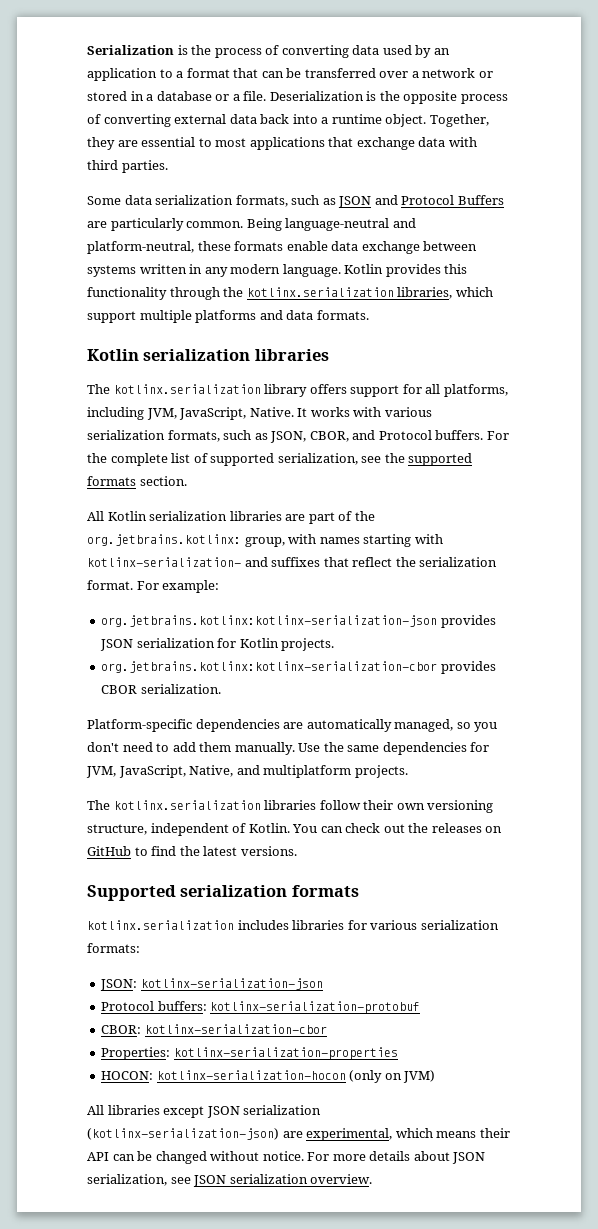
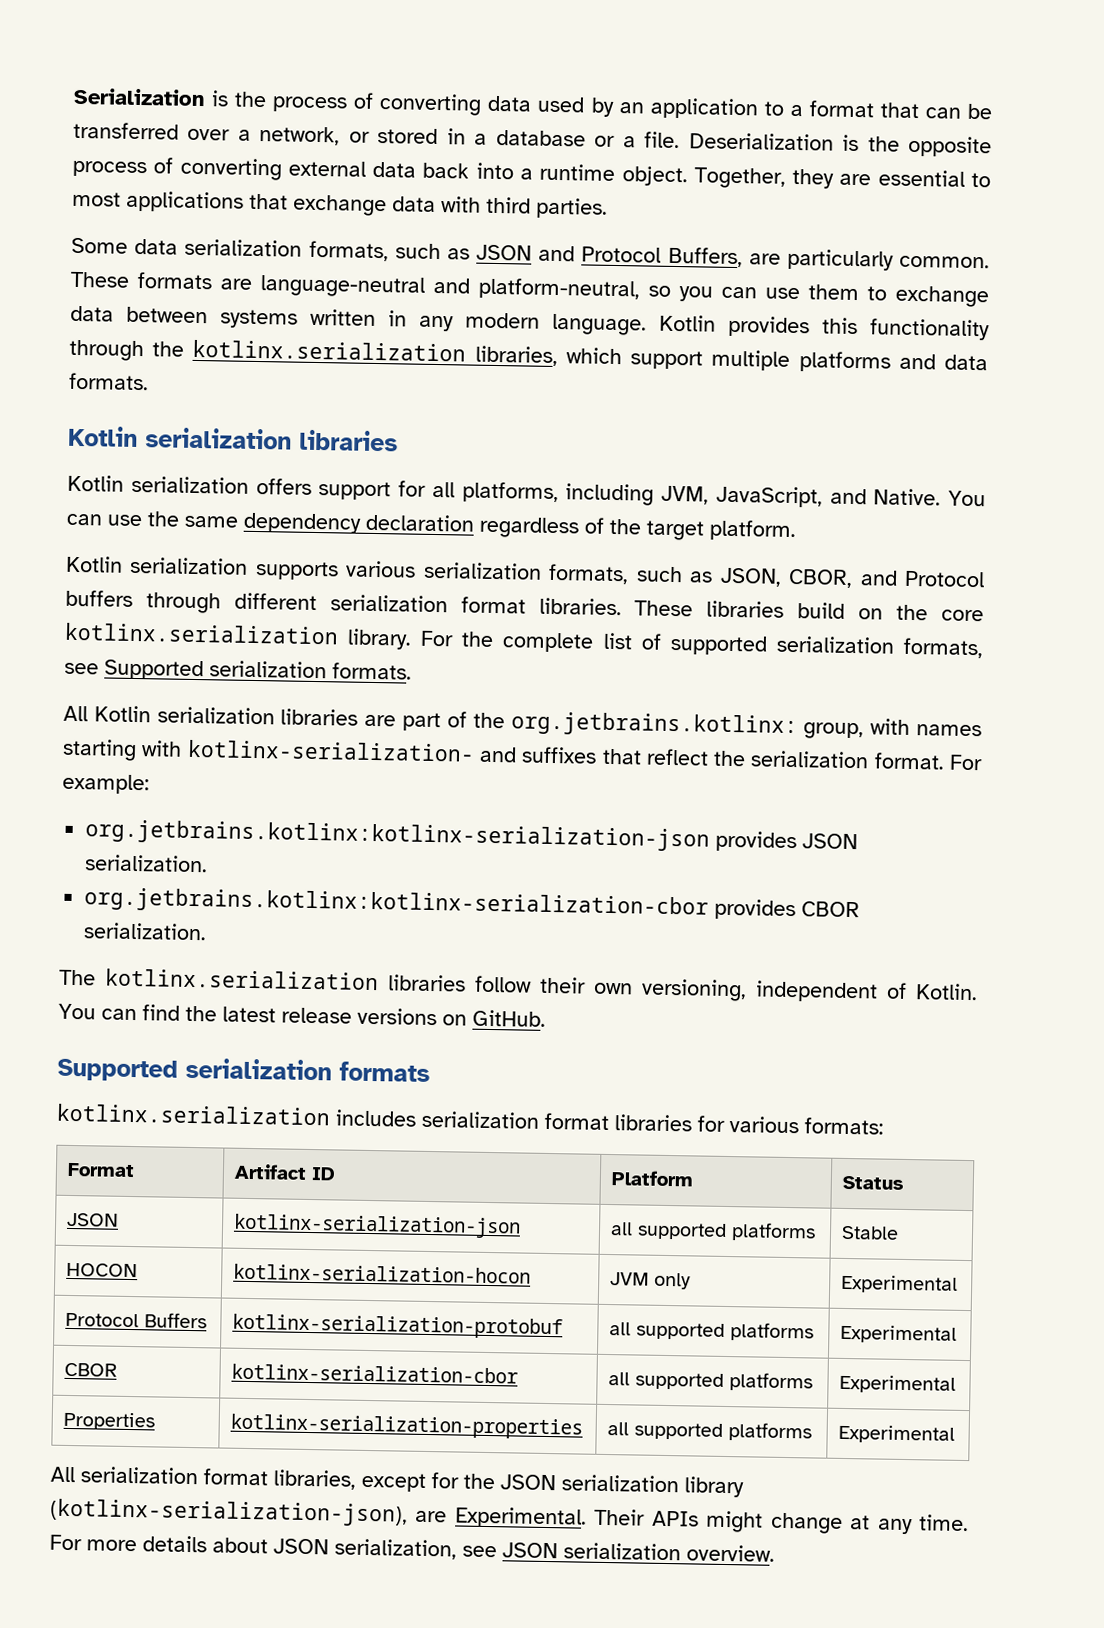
- Serialization is the process of converting data used by an application to a format that can be transferred over a network or stored in a database or a file.
+ Serialization is the process of converting data used by an application to a format that can be transferred over a network, or stored in a database or a file.
- Some data serialization formats, such as JSON and Protocol Buffers are particularly common.
+ Some data serialization formats, such as JSON and Protocol Buffers, are particularly common.
- Being language-neutral and platform-neutral, these formats enable data exchange between systems written in any modern language.
+ These formats are language-neutral and platform-neutral, so you can use them to exchange data between systems written in any modern language.
- The kotlinx.serialization library offers support for all platforms, including JVM, JavaScript, Native. It works with various serialization formats, such as JSON, CBOR, and Protocol buffers.
+ Kotlin serialization offers support for all platforms, including JVM, JavaScript, and Native. You can use the same dependency declaration regardless of the target platform.
+ Kotlin serialization supports various serialization formats, such as JSON, CBOR, and Protocol buffers through different serialization format libraries. These libraries build on the core kotlinx.serialization library.
- For the complete list of supported serialization, see the supported formats section.
+ For the complete list of supported serialization formats, see Supported serialization formats.
- org.jetbrains.kotlinx:kotlinx-serialization-json provides JSON serialization for Kotlin projects.
+ org.jetbrains.kotlinx:kotlinx-serialization-json provides JSON serialization.
- Platform-specific dependencies are automatically managed, so you don't need to add them manually. Use the same dependencies for JVM, JavaScript, Native, and multiplatform projects.
- The kotlinx.serialization libraries follow their own versioning structure, independent of Kotlin.
+ The kotlinx.serialization libraries follow their own versioning, independent of Kotlin.
- You can check out the releases on GitHub to find the latest versions.
+ You can find the latest release versions on GitHub.
- kotlinx.serialization includes libraries for various serialization formats:
+ kotlinx.serialization includes serialization format libraries for various formats:
- JSON: kotlinx-serialization-json
- Protocol buffers: kotlinx-serialization-protobuf
- CBOR: kotlinx-serialization-cbor
- Properties: kotlinx-serialization-properties
- HOCON: kotlinx-serialization-hocon (only on JVM)
- All libraries except JSON serialization (kotlinx-serialization-json) are experimental, which means their API can be changed without notice.
+ Format | Artifact ID | Platform | Status
+ JSON | kotlinx-serialization-json | all supported platforms | Stable
+ HOCON | kotlinx-serialization-hocon | JVM only | Experimental
+ Protocol Buffers | kotlinx-serialization-protobuf | all supported platforms | Experimental
+ CBOR | kotlinx-serialization-cbor | all supported platforms | Experimental
+ Properties | kotlinx-serialization-properties | all supported platforms | Experimental
+ All serialization format libraries, except for the JSON serialization library (kotlinx-serialization-json), are Experimental. Their APIs might change at any time.

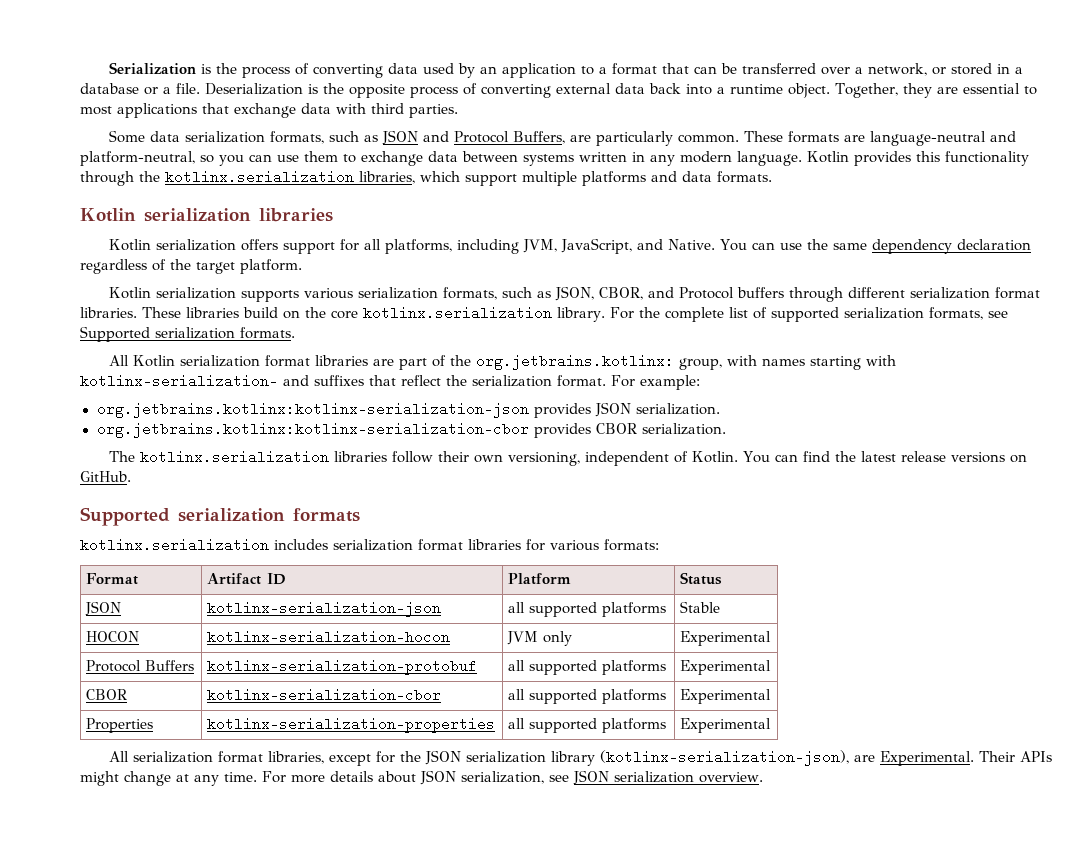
- All Kotlin serialization libraries are part of the org.jetbrains.kotlinx: group, with names starting with kotlinx-serialization- and suffixes that reflect the serialization format.
+ All Kotlin serialization format libraries are part of the org.jetbrains.kotlinx: group, with names starting with kotlinx-serialization- and suffixes that reflect the serialization format.

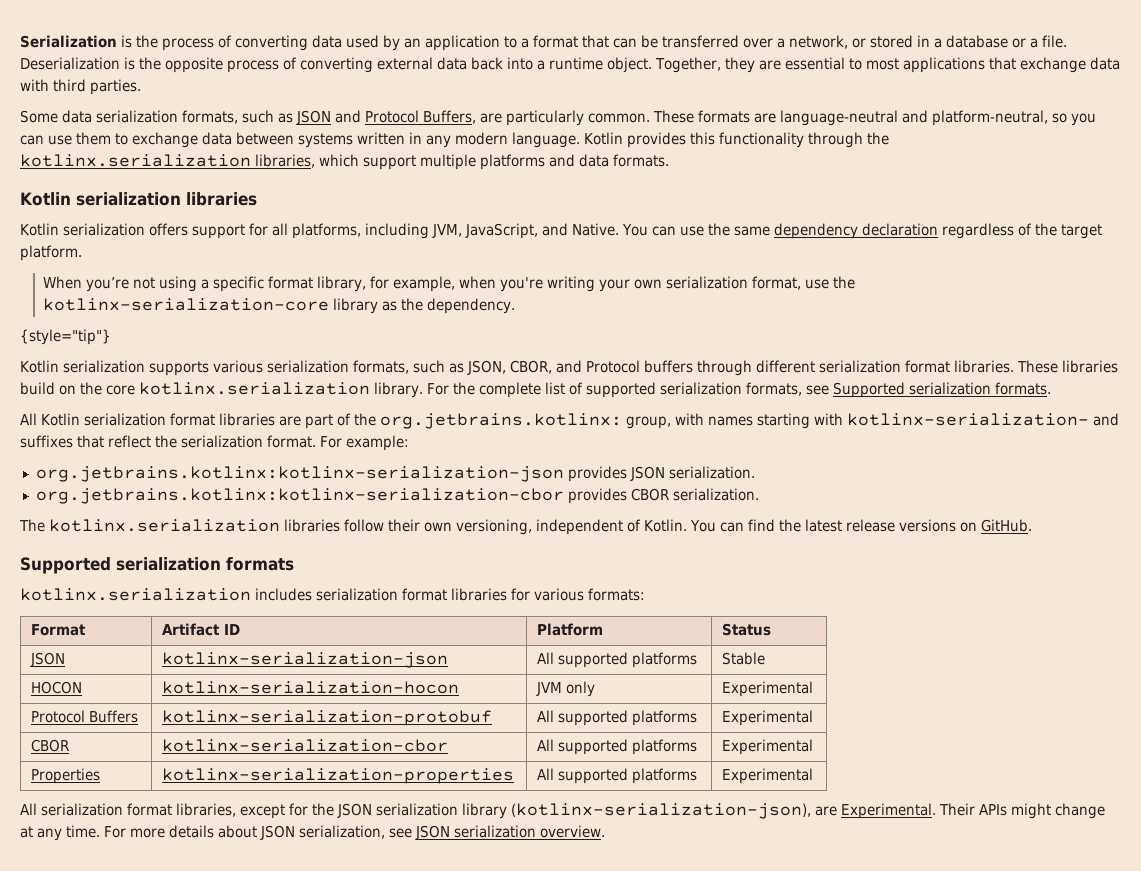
+ When you’re not using a specific format library, for example, when you're writing your own serialization format, use the kotlinx-serialization-core library as the dependency.
+ {style="tip"}
- JSON | kotlinx-serialization-json | all supported platforms | Stable
+ JSON | kotlinx-serialization-json | All supported platforms | Stable
- Protocol Buffers | kotlinx-serialization-protobuf | all supported platforms | Experimental
+ Protocol Buffers | kotlinx-serialization-protobuf | All supported platforms | Experimental
- CBOR | kotlinx-serialization-cbor | all supported platforms | Experimental
+ CBOR | kotlinx-serialization-cbor | All supported platforms | Experimental
- Properties | kotlinx-serialization-properties | all supported platforms | Experimental
+ Properties | kotlinx-serialization-properties | All supported platforms | Experimental

